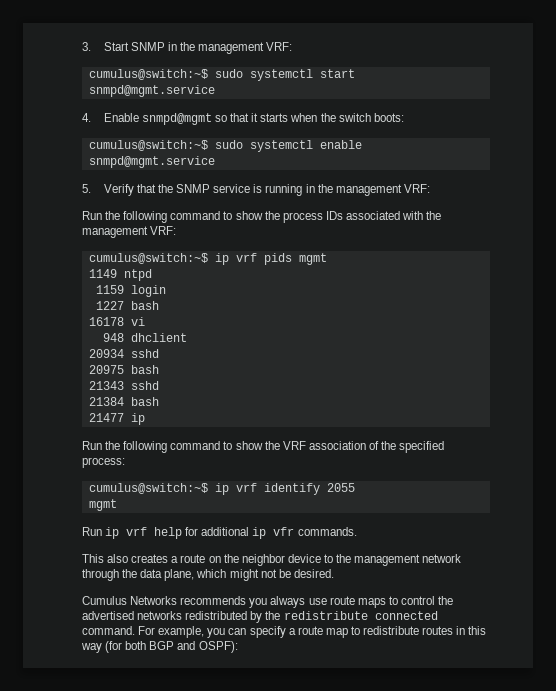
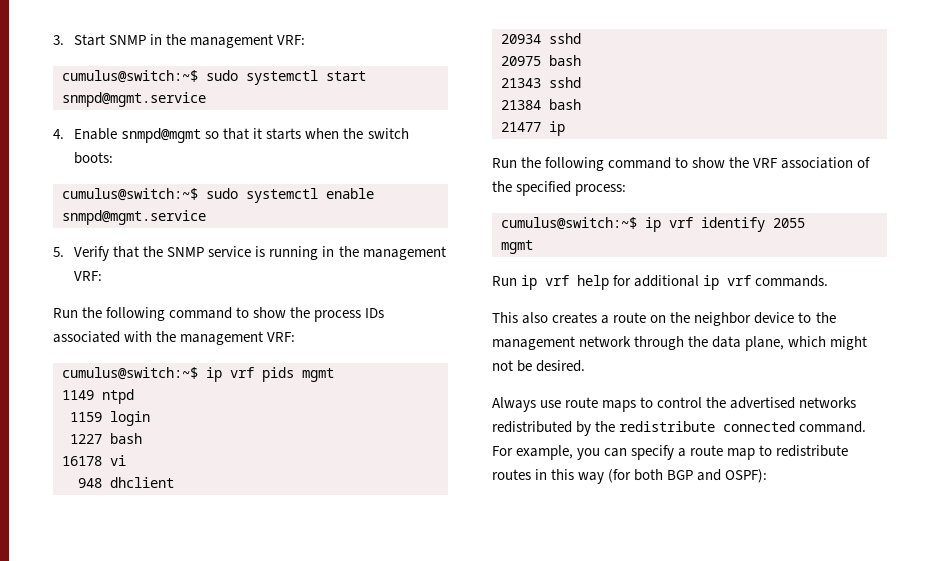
- Run ip vrf help for additional ip vfr commands.
+ Run ip vrf help for additional ip vrf commands.
- Cumulus Networks recommends you always use route maps to control the advertised networks redistributed by the redistribute connected command.
+ Always use route maps to control the advertised networks redistributed by the redistribute connected command.

